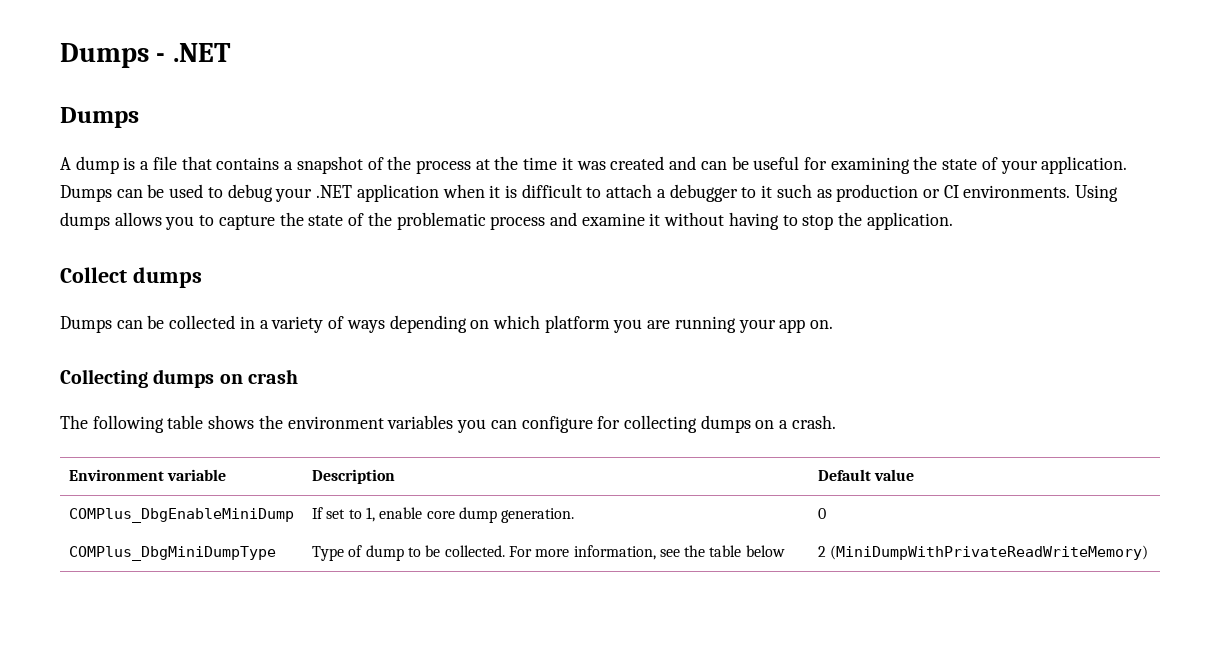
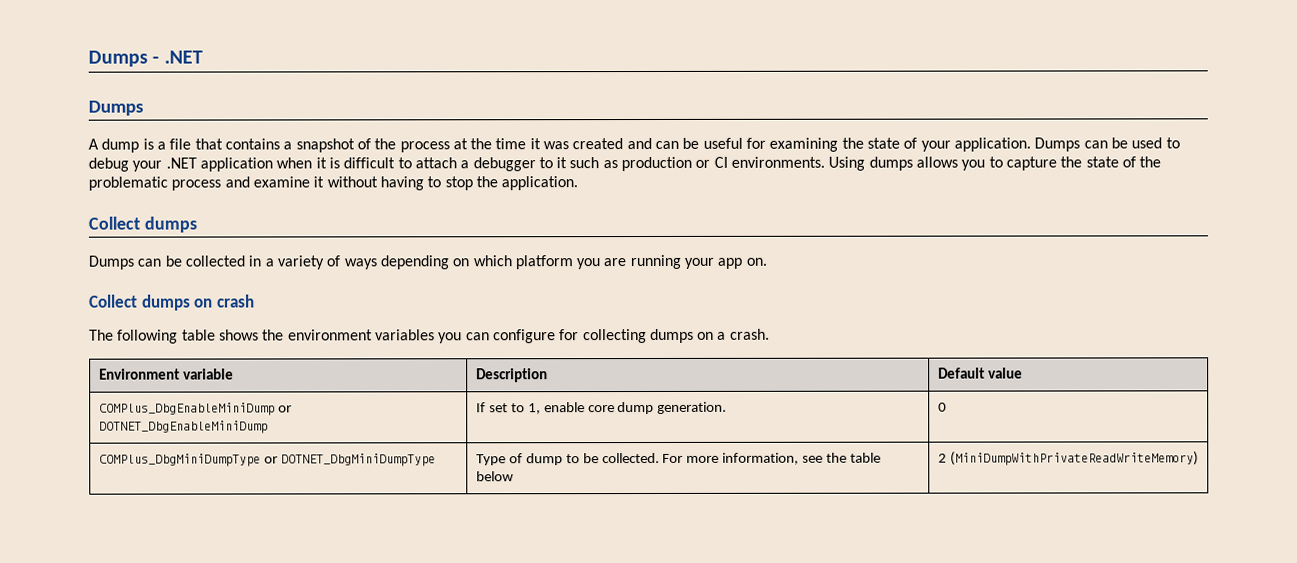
- Collecting dumps on crash
+ Collect dumps on crash
- COMPlus_DbgEnableMiniDump | If set to 1, enable core dump generation. | 0
+ COMPlus_DbgEnableMiniDump or DOTNET_DbgEnableMiniDump | If set to 1, enable core dump generation. | 0
- COMPlus_DbgMiniDumpType | Type of dump to be collected. For more information, see the table below | 2 (MiniDumpWithPrivateReadWriteMemory)
+ COMPlus_DbgMiniDumpType or DOTNET_DbgMiniDumpType | Type of dump to be collected. For more information, see the table below | 2 (MiniDumpWithPrivateReadWriteMemory)

